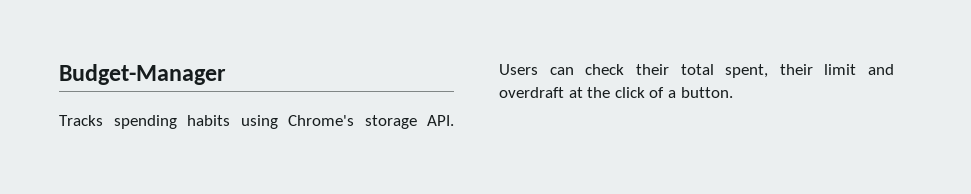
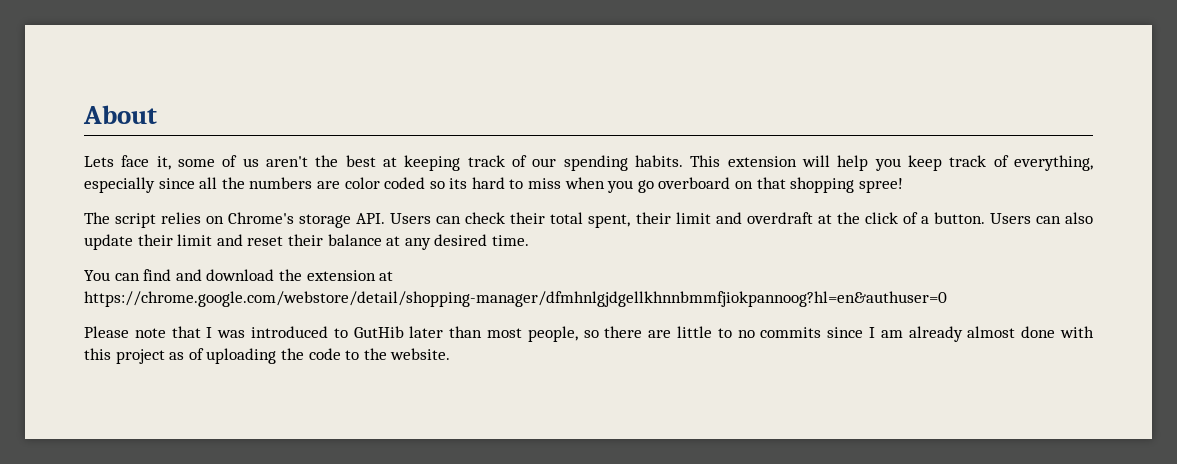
- Budget-Manager
- Tracks spending habits using Chrome's storage API. Users can check their total spent, their limit and overdraft at the click of a button.
+ About
+ Lets face it, some of us aren't the best at keeping track of our spending habits. This extension will help you keep track of everything, especially since all the numbers are color coded so its hard to miss when you go overboard on that shopping spree!
+ The script relies on Chrome's storage API. Users can check their total spent, their limit and overdraft at the click of a button.
+ Users can also update their limit and reset their balance at any desired time.
+ You can find and download the extension at https://chrome.google.com/webstore/detail/shopping-manager/dfmhnlgjdgellkhnnbmmfjiokpannoog?hl=en&authuser=0
+ Please note that I was introduced to GutHib later than most people, so there are little to no commits since I am already almost done with this project as of uploading the code to the website.

